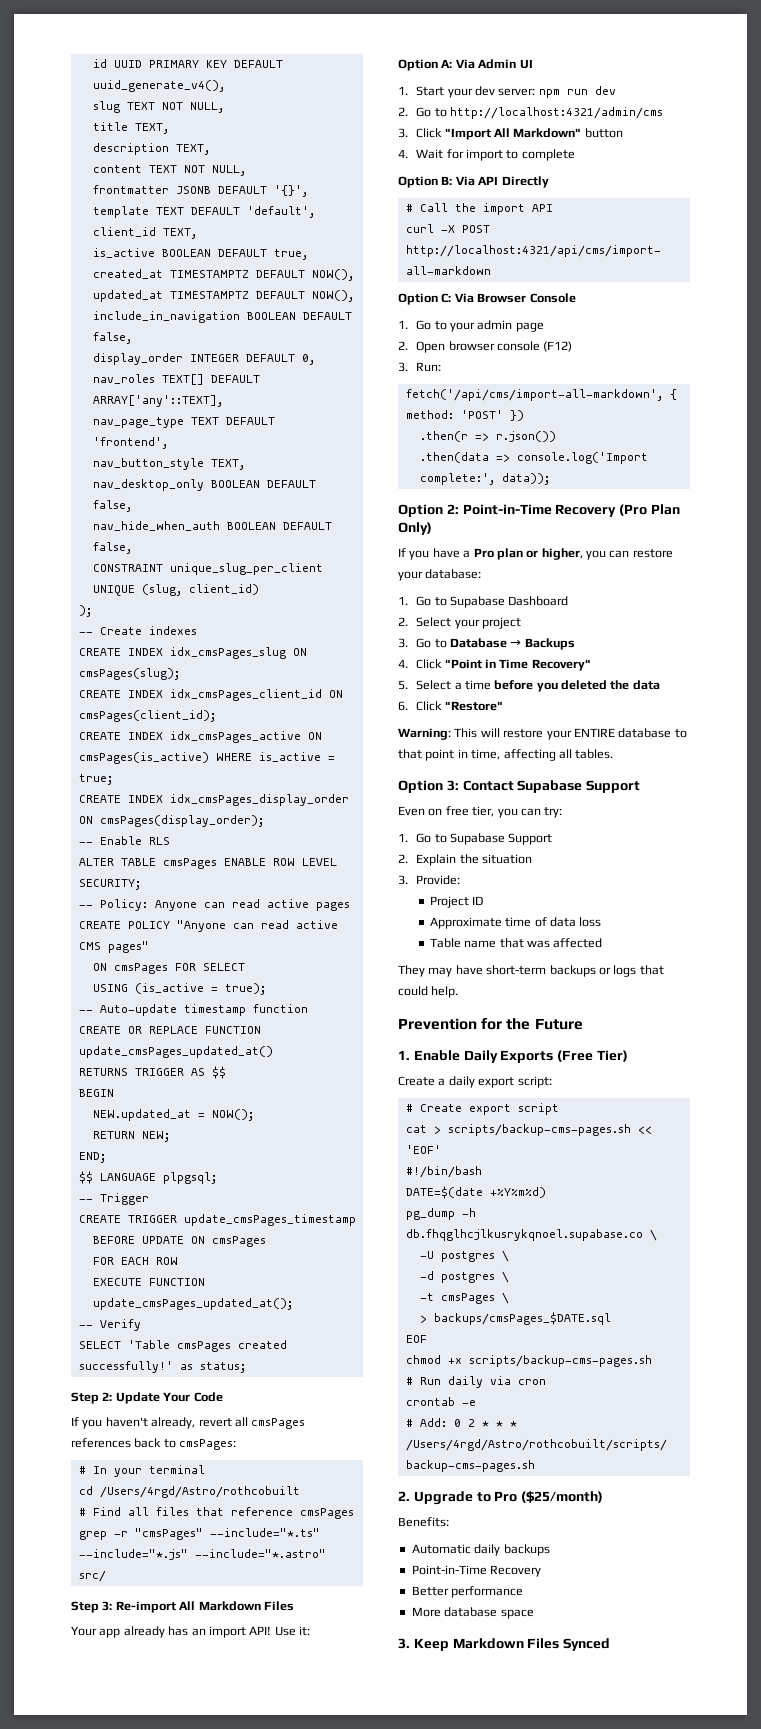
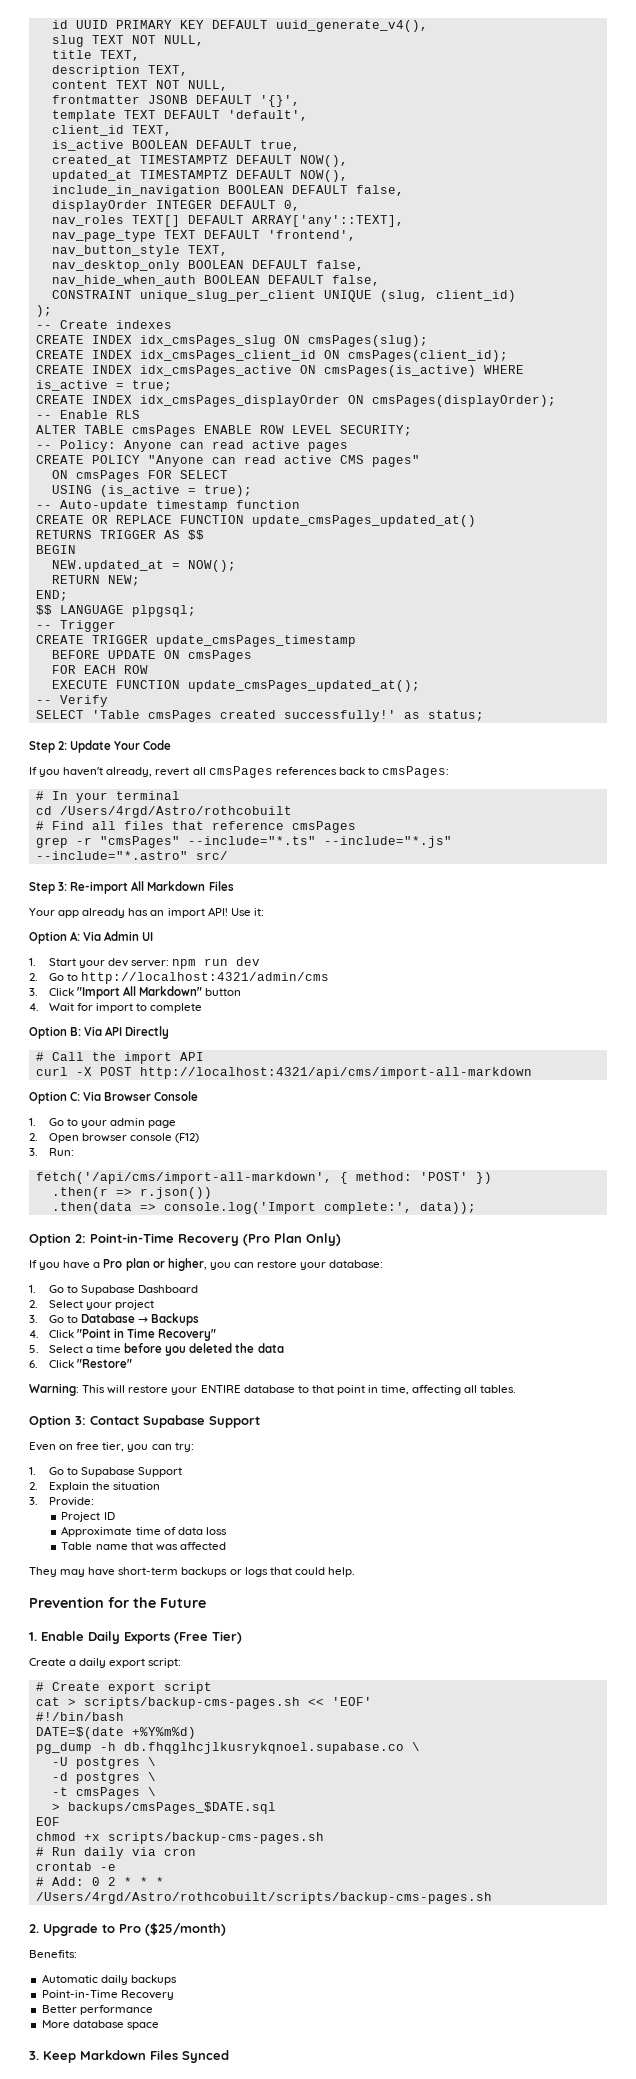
- display_order INTEGER DEFAULT 0,
+ displayOrder INTEGER DEFAULT 0,
- CREATE INDEX idx_cmsPages_display_order ON cmsPages(display_order);
+ CREATE INDEX idx_cmsPages_displayOrder ON cmsPages(displayOrder);

